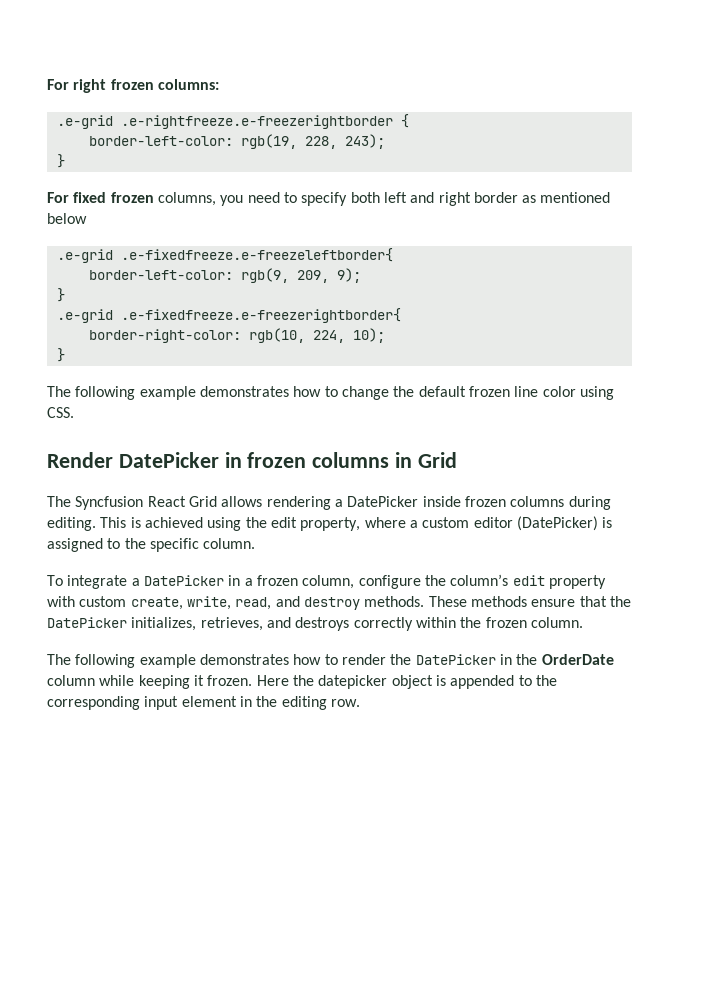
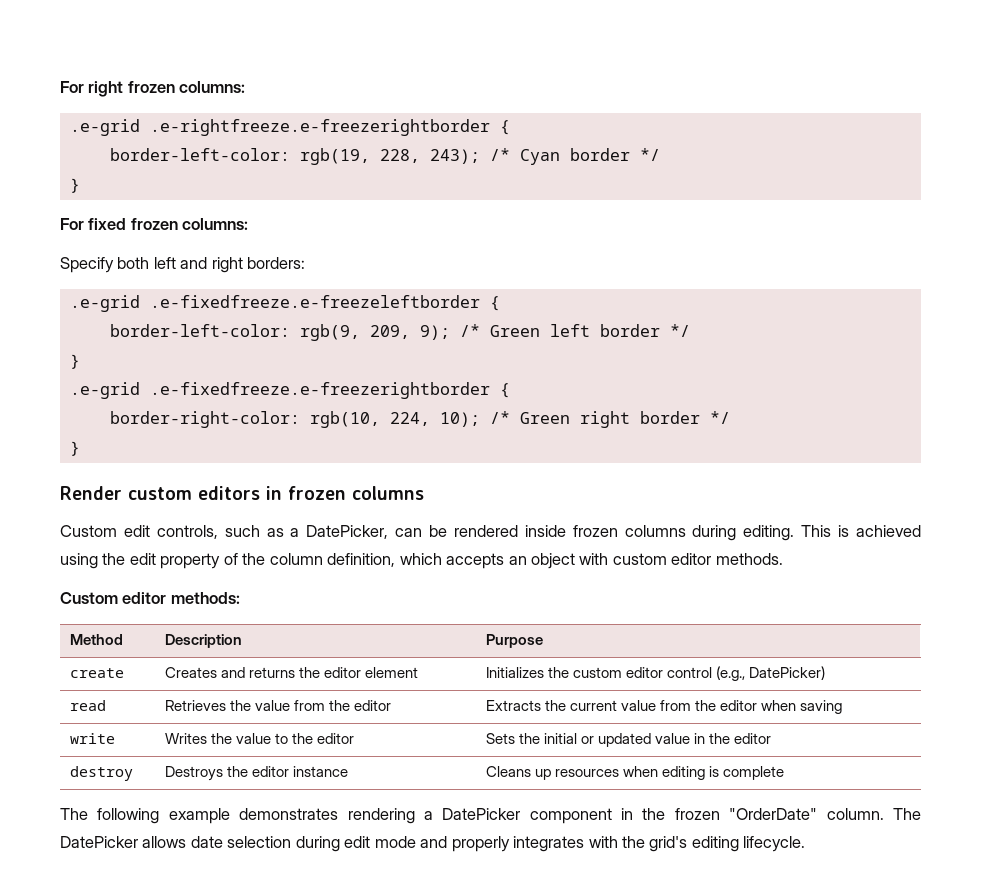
- border-left-color: rgb(19, 228, 243);
+ border-left-color: rgb(19, 228, 243); /* Cyan border */
- For fixed frozen columns, you need to specify both left and right border as mentioned below
- .e-grid .e-fixedfreeze.e-freezeleftborder{
+ For fixed frozen columns:
+ Specify both left and right borders:
+ .e-grid .e-fixedfreeze.e-freezeleftborder {
- border-left-color: rgb(9, 209, 9);
+ border-left-color: rgb(9, 209, 9); /* Green left border */
- .e-grid .e-fixedfreeze.e-freezerightborder{
+ .e-grid .e-fixedfreeze.e-freezerightborder {
- border-right-color: rgb(10, 224, 10);
+ border-right-color: rgb(10, 224, 10); /* Green right border */
  }
- The following example demonstrates how to change the default frozen line color using CSS.
- Render DatePicker in frozen columns in Grid
- The Syncfusion React Grid allows rendering a DatePicker inside frozen columns during editing.
+ Render custom editors in frozen columns
+ Custom edit controls, such as a DatePicker, can be rendered inside frozen columns during editing.
- This is achieved using the edit property, where a custom editor (DatePicker) is assigned to the specific column.
- To integrate a DatePicker in a frozen column, configure the column’s edit property with custom create, write, read, and destroy methods. These methods ensure that the DatePicker initializes, retrieves, and destroys correctly within the frozen column.
- The following example demonstrates how to render the DatePicker in the OrderDate column while keeping it frozen. Here the datepicker object is appended to the corresponding input element in the editing row.
+ This is achieved using the edit property of the column definition, which accepts an object with custom editor methods.
+ Custom editor methods:
+ Method | Description | Purpose
+ create | Creates and returns the editor element | Initializes the custom editor control (e.g., DatePicker)
+ read | Retrieves the value from the editor | Extracts the current value from the editor when saving
+ write | Writes the value to the editor | Sets the initial or updated value in the editor
+ destroy | Destroys the editor instance | Cleans up resources when editing is complete
+ The following example demonstrates rendering a DatePicker component in the frozen "OrderDate" column. The DatePicker allows date selection during edit mode and properly integrates with the grid's editing lifecycle.

